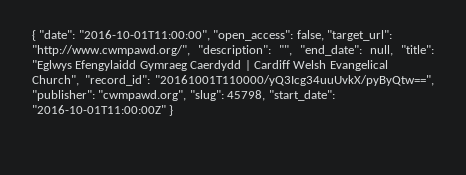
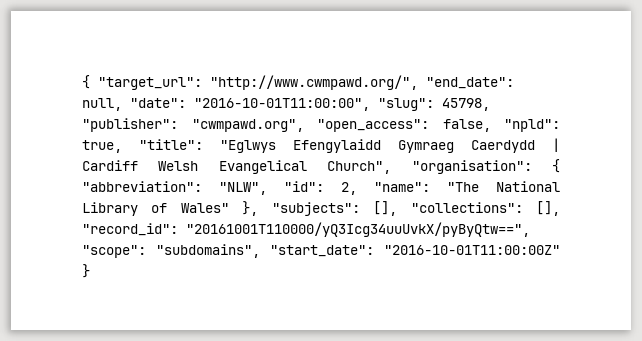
- { "date": "2016-10-01T11:00:00", "open_access": false, "target_url": "http://www.cwmpawd.org/", "description": "", "end_date": null, "title": "Eglwys Efengylaidd Gymraeg Caerdydd | Cardiff Welsh Evangelical Church", "record_id": "20161001T110000/yQ3Icg34uuUvkX/pyByQtw==", "publisher": "cwmpawd.org", "slug": 45798, "start_date": "2016-10-01T11:00:00Z" }
+ { "target_url": "http://www.cwmpawd.org/", "end_date": null, "date": "2016-10-01T11:00:00", "slug": 45798, "publisher": "cwmpawd.org", "open_access": false, "npld": true, "title": "Eglwys Efengylaidd Gymraeg Caerdydd | Cardiff Welsh Evangelical Church", "organisation": { "abbreviation": "NLW", "id": 2, "name": "The National Library of Wales" }, "subjects": [], "collections": [], "record_id": "20161001T110000/yQ3Icg34uuUvkX/pyByQtw==", "scope": "subdomains", "start_date": "2016-10-01T11:00:00Z" }

